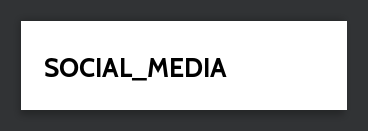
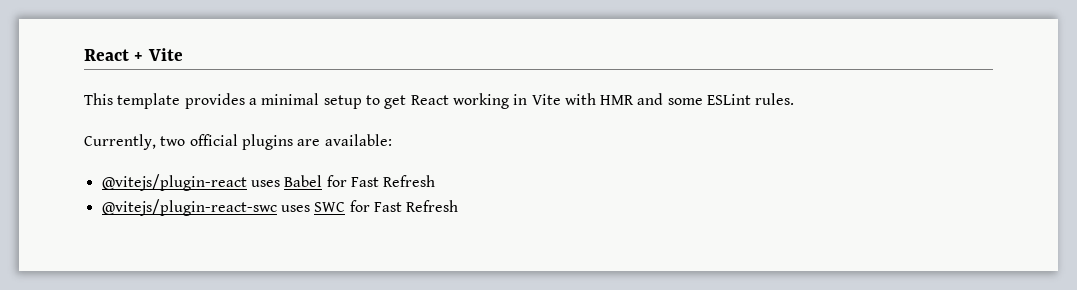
- SOCIAL_MEDIA
+ React + Vite
+ This template provides a minimal setup to get React working in Vite with HMR and some ESLint rules.
+ Currently, two official plugins are available:
+ @vitejs/plugin-react uses Babel for Fast Refresh
+ @vitejs/plugin-react-swc uses SWC for Fast Refresh

